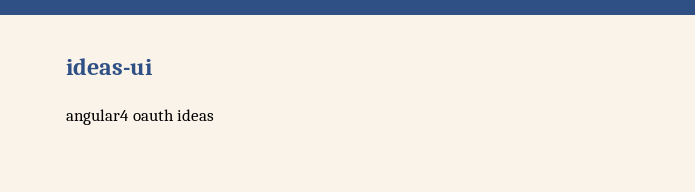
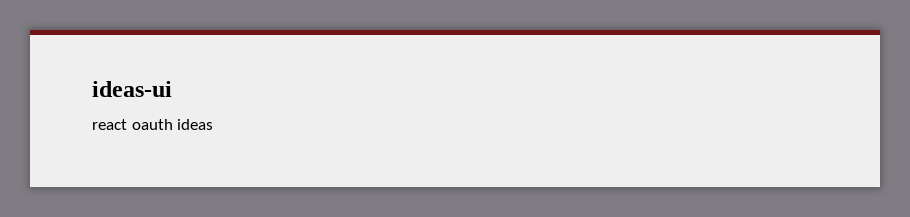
- angular4 oauth ideas
+ react oauth ideas

